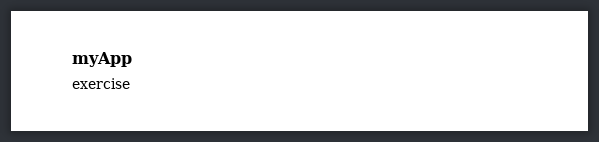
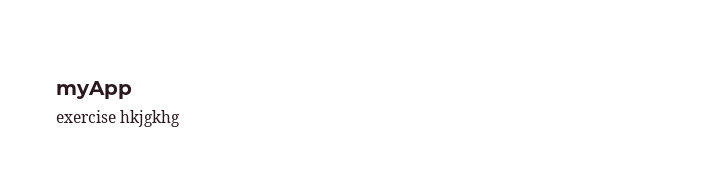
- exercise
+ exercise hkjgkhg

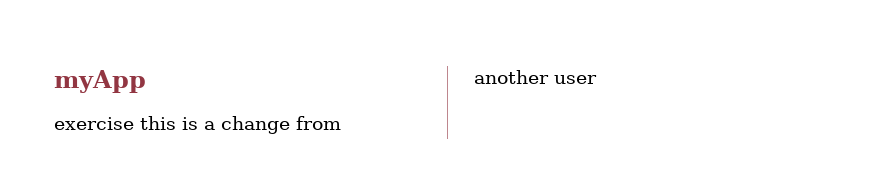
- exercise hkjgkhg
+ exercise this is a change from another user

